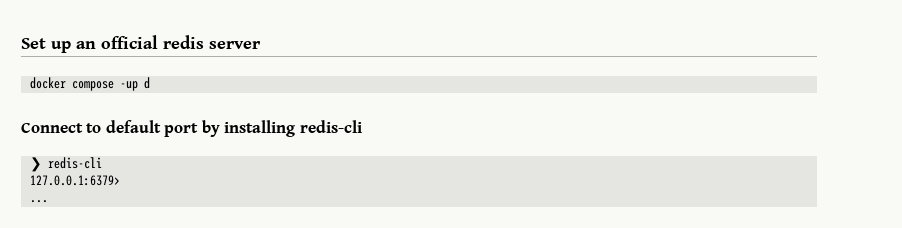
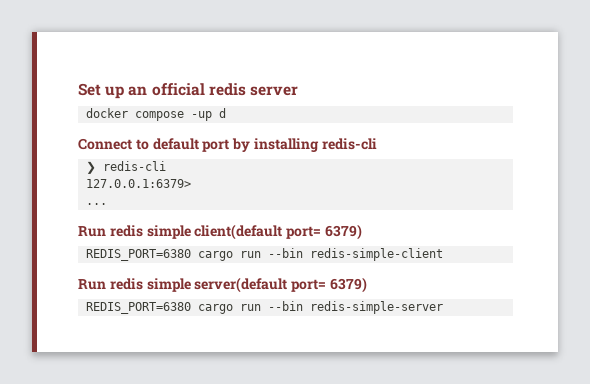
+ Run redis simple client(default port= 6379)
+ REDIS_PORT=6380 cargo run --bin redis-simple-client
+ Run redis simple server(default port= 6379)
+ REDIS_PORT=6380 cargo run --bin redis-simple-server

